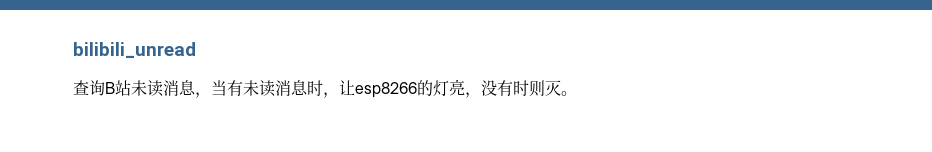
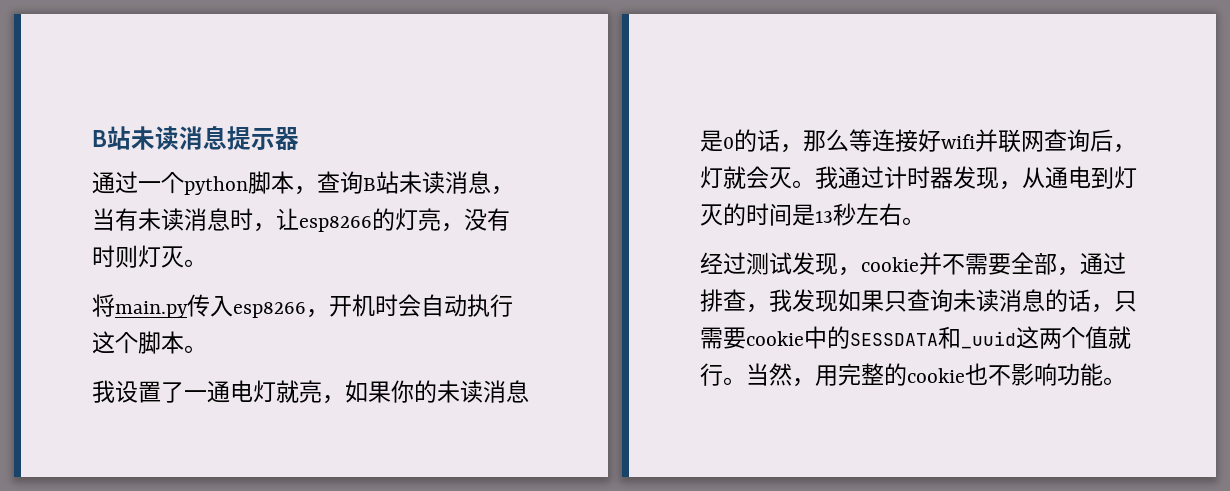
- bilibili_unread
- 查询B站未读消息，当有未读消息时，让esp8266的灯亮，没有时则灭。
+ B站未读消息提示器
+ 通过一个python脚本，查询B站未读消息，当有未读消息时，让esp8266的灯亮，没有时则灯灭。
+ 将main.py传入esp8266，开机时会自动执行这个脚本。
+ 我设置了一通电灯就亮，如果你的未读消息是0的话，那么等连接好wifi并联网查询后，灯就会灭。我通过计时器发现，从通电到灯灭的时间是13秒左右。
+ 经过测试发现，cookie并不需要全部，通过排查，我发现如果只查询未读消息的话，只需要cookie中的SESSDATA和_uuid这两个值就行。当然，用完整的cookie也不影响功能。

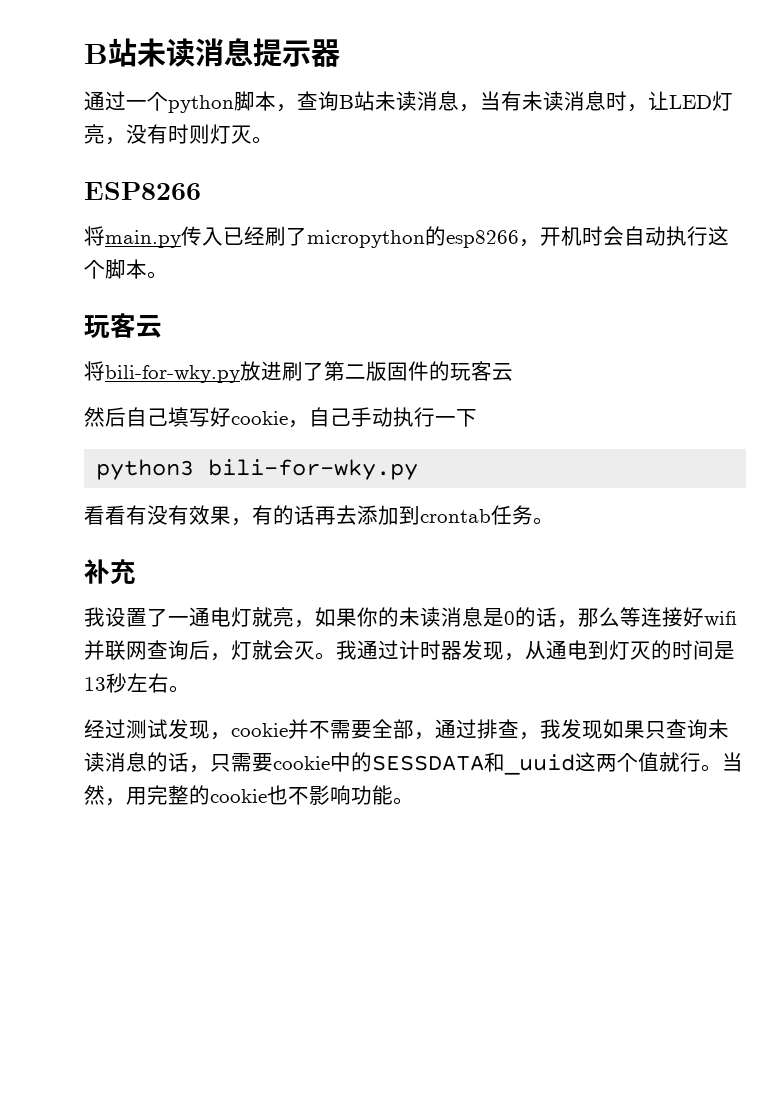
- 通过一个python脚本，查询B站未读消息，当有未读消息时，让esp8266的灯亮，没有时则灯灭。
+ 通过一个python脚本，查询B站未读消息，当有未读消息时，让LED灯亮，没有时则灯灭。
+ ESP8266
- 将main.py传入esp8266，开机时会自动执行这个脚本。
+ 将main.py传入已经刷了micropython的esp8266，开机时会自动执行这个脚本。
+ 玩客云
+ 将bili-for-wky.py放进刷了第二版固件的玩客云
+ 然后自己填写好cookie，自己手动执行一下
+ python3 bili-for-wky.py
+ 看看有没有效果，有的话再去添加到crontab任务。
+ 补充

